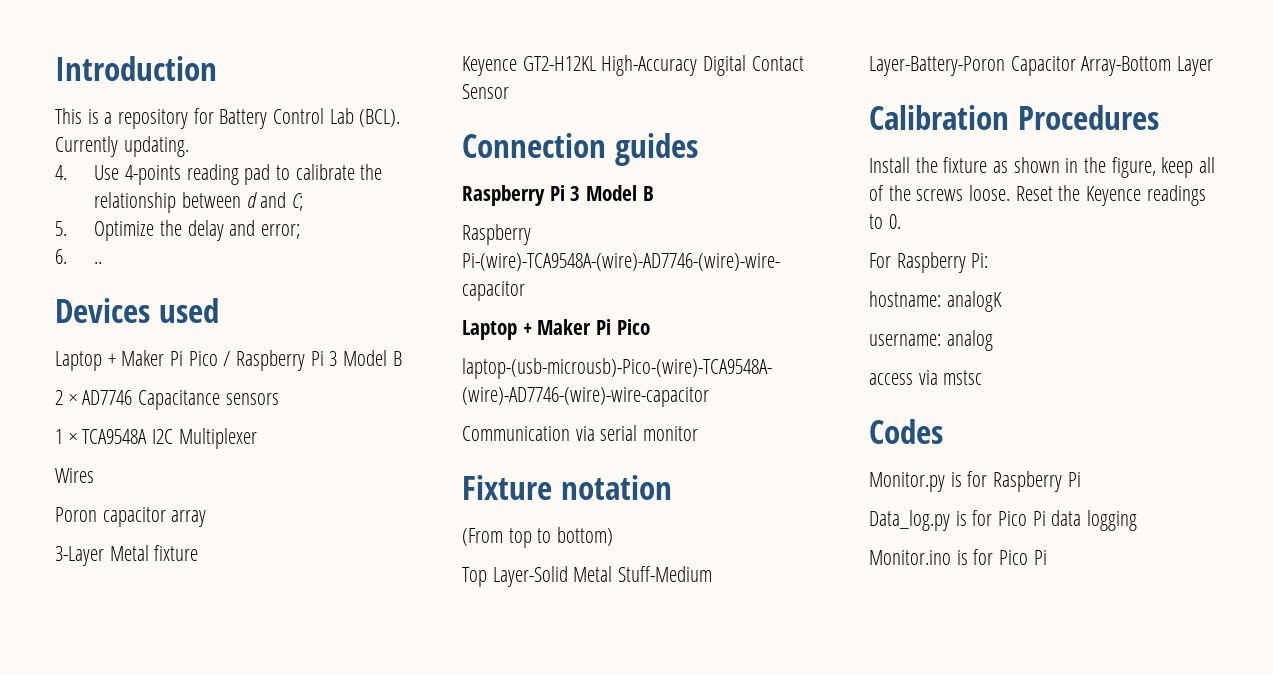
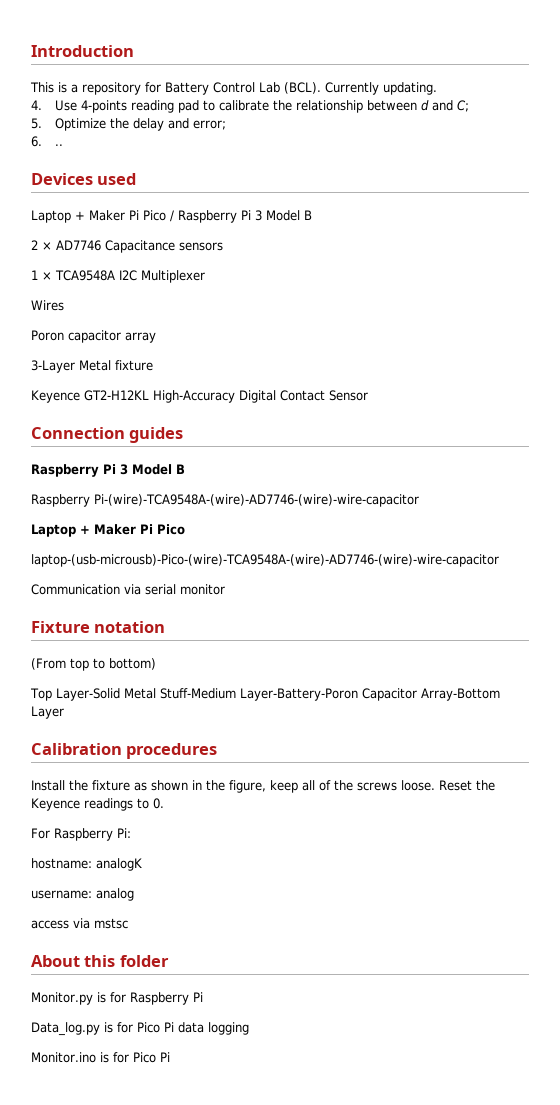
- Calibration Procedures
+ Calibration procedures
- Codes
+ About this folder

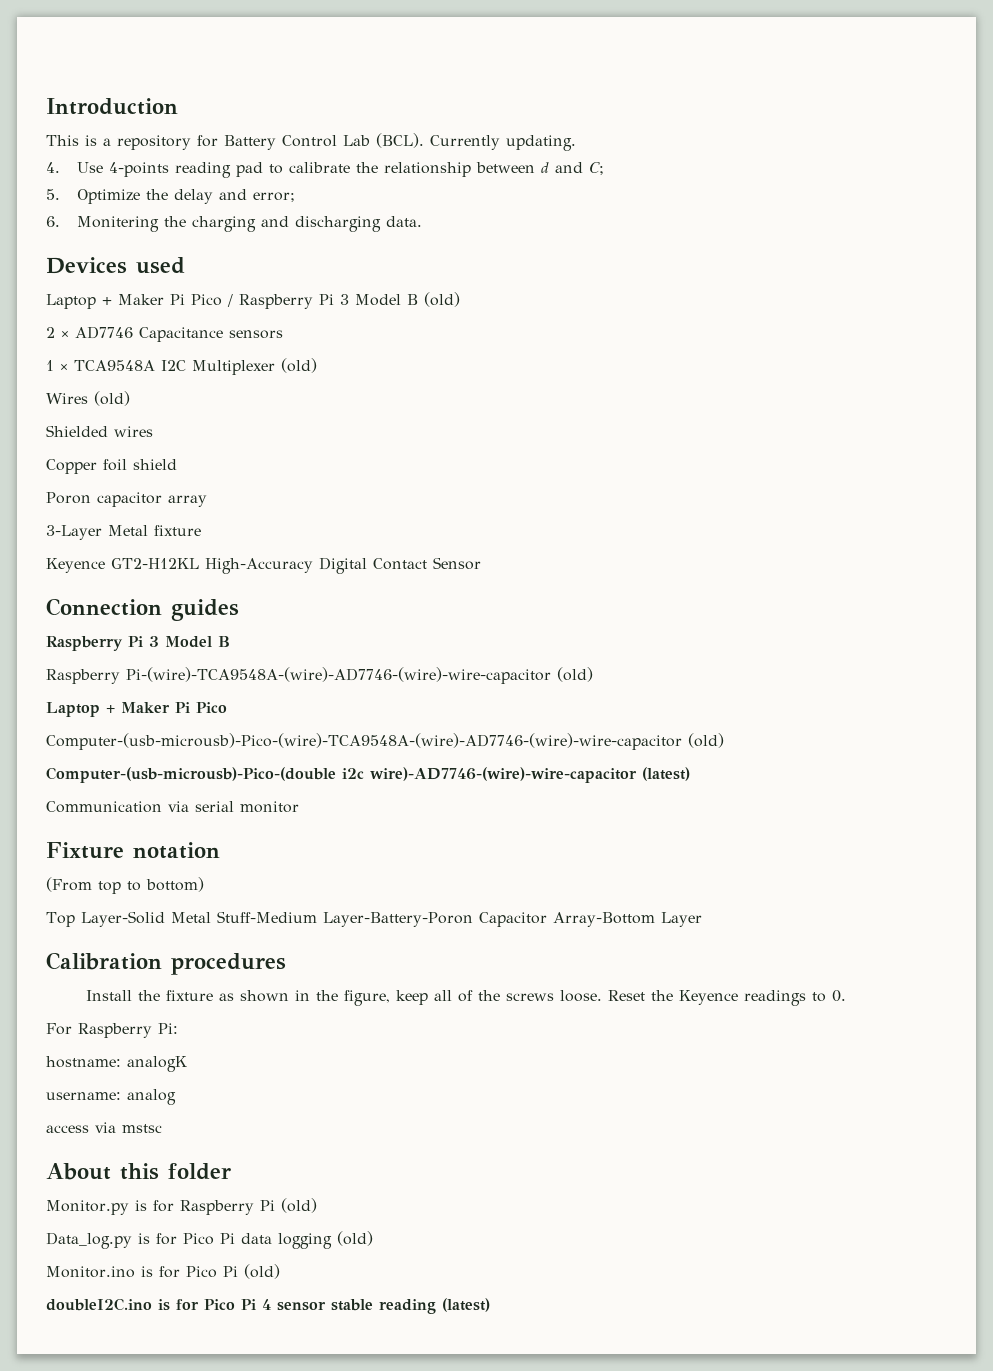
- 6. ..
+ 6. Monitering the charging and discharging data.
- Laptop + Maker Pi Pico / Raspberry Pi 3 Model B
+ Laptop + Maker Pi Pico / Raspberry Pi 3 Model B (old)
- 1 × TCA9548A I2C Multiplexer
+ 1 × TCA9548A I2C Multiplexer (old)
- Wires
+ Wires (old)
+ Shielded wires
+ Copper foil shield
- Raspberry Pi-(wire)-TCA9548A-(wire)-AD7746-(wire)-wire-capacitor
+ Raspberry Pi-(wire)-TCA9548A-(wire)-AD7746-(wire)-wire-capacitor (old)
- laptop-(usb-microusb)-Pico-(wire)-TCA9548A-(wire)-AD7746-(wire)-wire-capacitor
+ Computer-(usb-microusb)-Pico-(wire)-TCA9548A-(wire)-AD7746-(wire)-wire-capacitor (old)
+ Computer-(usb-microusb)-Pico-(double i2c wire)-AD7746-(wire)-wire-capacitor (latest)
- Monitor.py is for Raspberry Pi
+ Monitor.py is for Raspberry Pi (old)
- Data_log.py is for Pico Pi data logging
+ Data_log.py is for Pico Pi data logging (old)
- Monitor.ino is for Pico Pi
+ Monitor.ino is for Pico Pi (old)
+ doubleI2C.ino is for Pico Pi 4 sensor stable reading (latest)

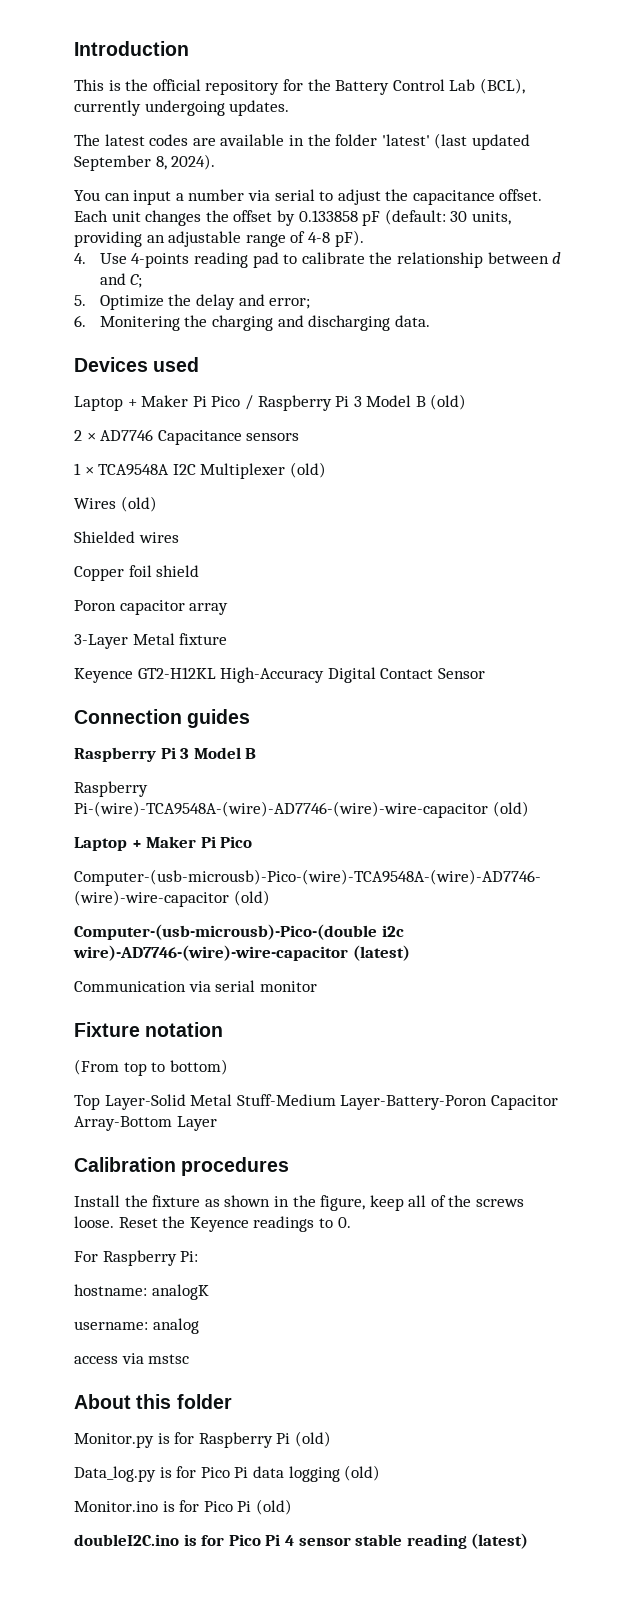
- This is a repository for Battery Control Lab (BCL). Currently updating.
+ This is the official repository for the Battery Control Lab (BCL), currently undergoing updates.
+ The latest codes are available in the folder 'latest' (last updated September 8, 2024).
+ You can input a number via serial to adjust the capacitance offset. Each unit changes the offset by 0.133858 pF (default: 30 units, providing an adjustable range of 4-8 pF).

